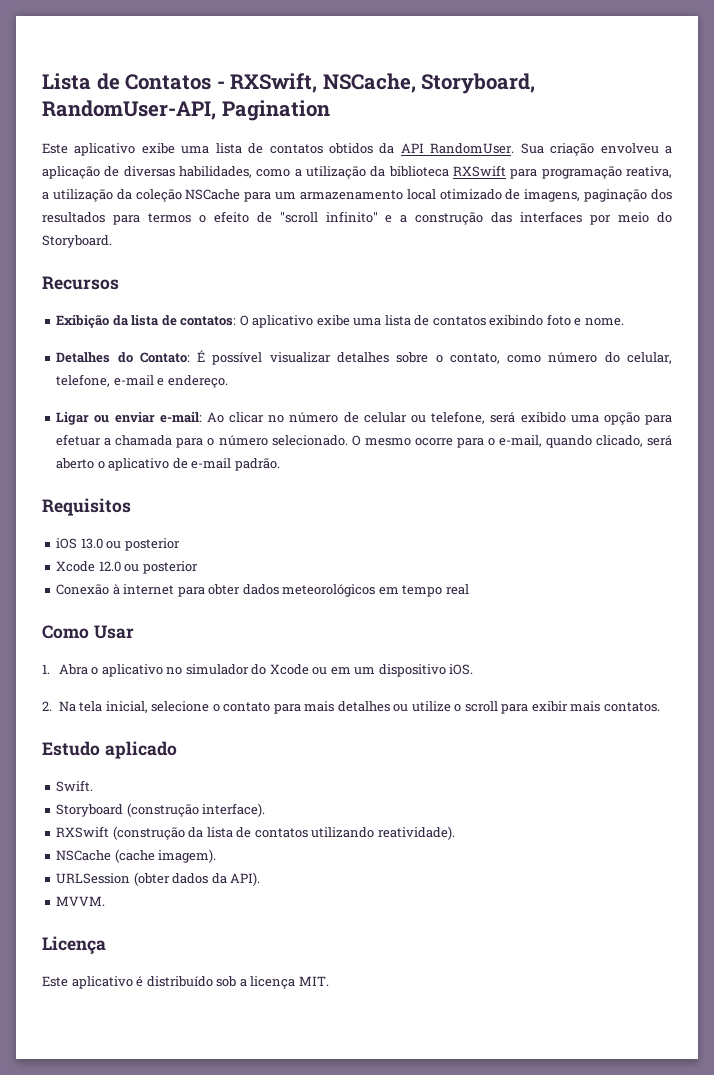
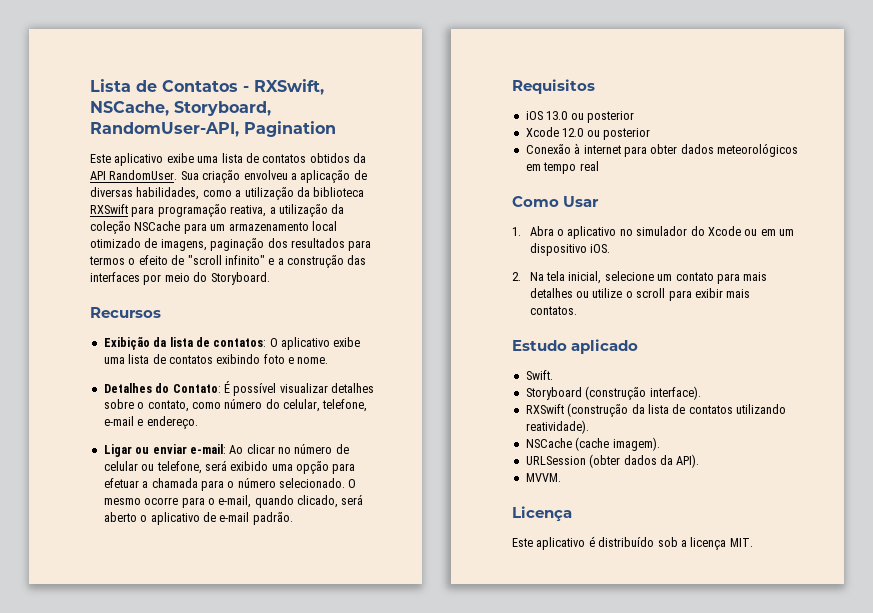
- 2. Na tela inicial, selecione o contato para mais detalhes ou utilize o scroll para exibir mais contatos.
+ 2. Na tela inicial, selecione um contato para mais detalhes ou utilize o scroll para exibir mais contatos.

